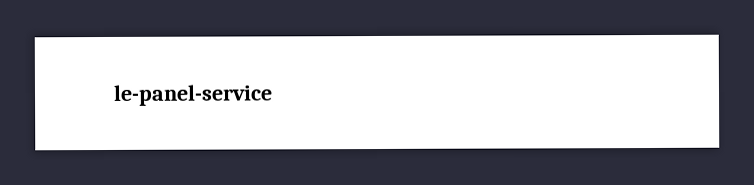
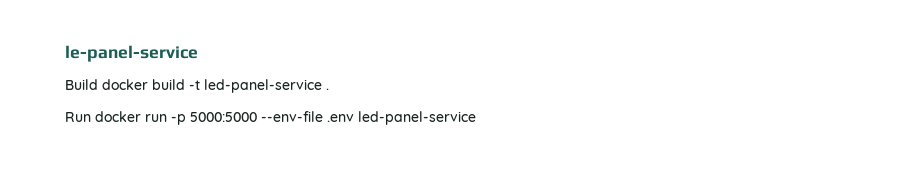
+ Build docker build -t led-panel-service .
+ Run docker run -p 5000:5000 --env-file .env led-panel-service

